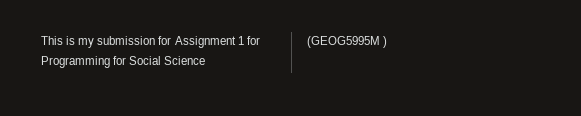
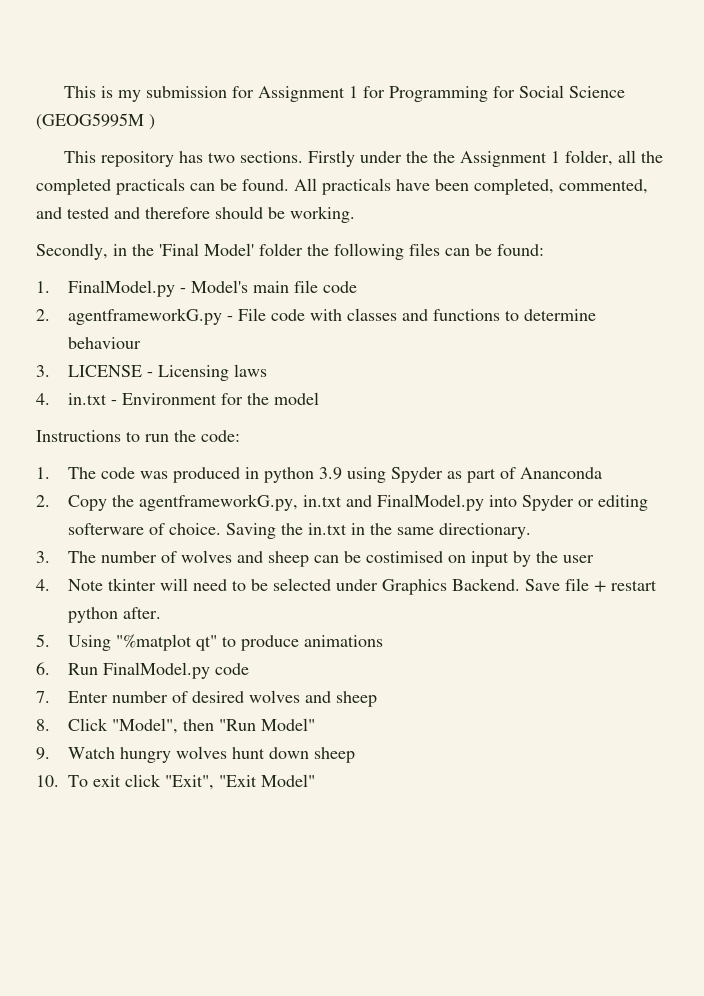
+ This repository has two sections. Firstly under the the Assignment 1 folder, all the completed practicals can be found. All practicals have been completed, commented, and tested and therefore should be working.
+ Secondly, in the 'Final Model' folder the following files can be found:
+ 1. FinalModel.py - Model's main file code
+ 2. agentframeworkG.py - File code with classes and functions to determine behaviour
+ 3. LICENSE - Licensing laws
+ 4. in.txt - Environment for the model
+ Instructions to run the code:
+ 1. The code was produced in python 3.9 using Spyder as part of Ananconda
+ 2. Copy the agentframeworkG.py, in.txt and FinalModel.py into Spyder or editing softerware of choice. Saving the in.txt in the same directionary.
+ 3. The number of wolves and sheep can be costimised on input by the user
+ 4. Note tkinter will need to be selected under Graphics Backend. Save file + restart python after.
+ 5. Using "%matplot qt" to produce animations
+ 6. Run FinalModel.py code
+ 7. Enter number of desired wolves and sheep
+ 8. Click "Model", then "Run Model"
+ 9. Watch hungry wolves hunt down sheep
+ 10. To exit click "Exit", "Exit Model"

